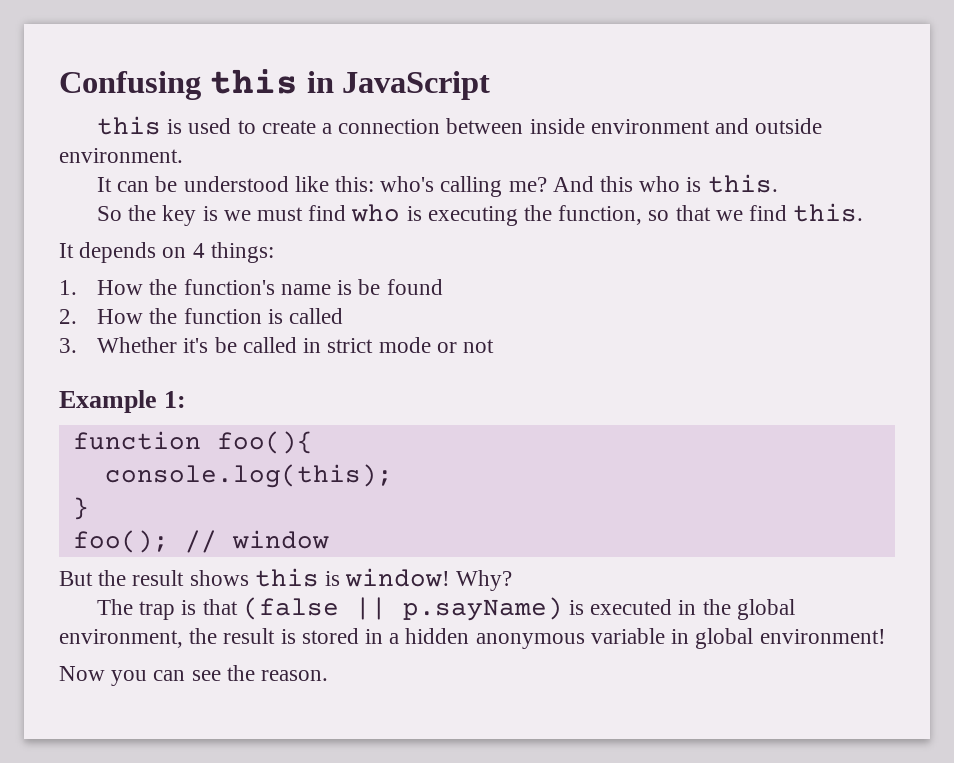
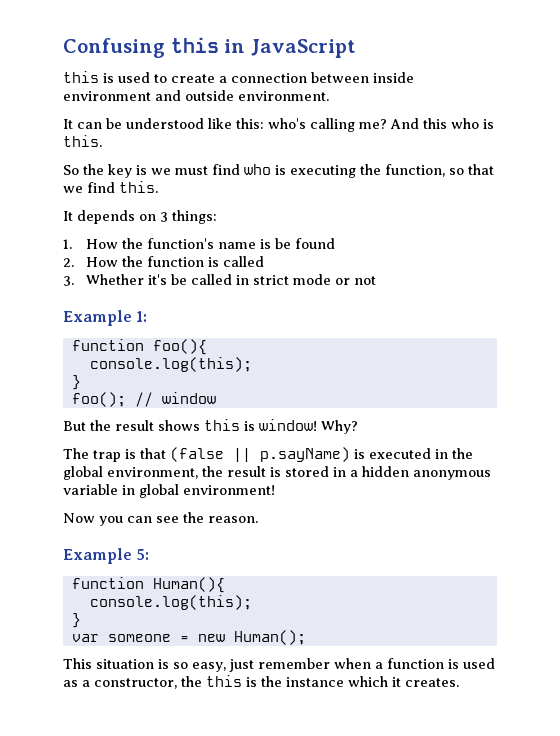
- It depends on 4 things:
+ It depends on 3 things:
+ Example 5:
+ function Human(){
+ console.log(this);
+ }
+ var someone = new Human();
+ This situation is so easy, just remember when a function is used as a constructor, the this is the instance which it creates.

